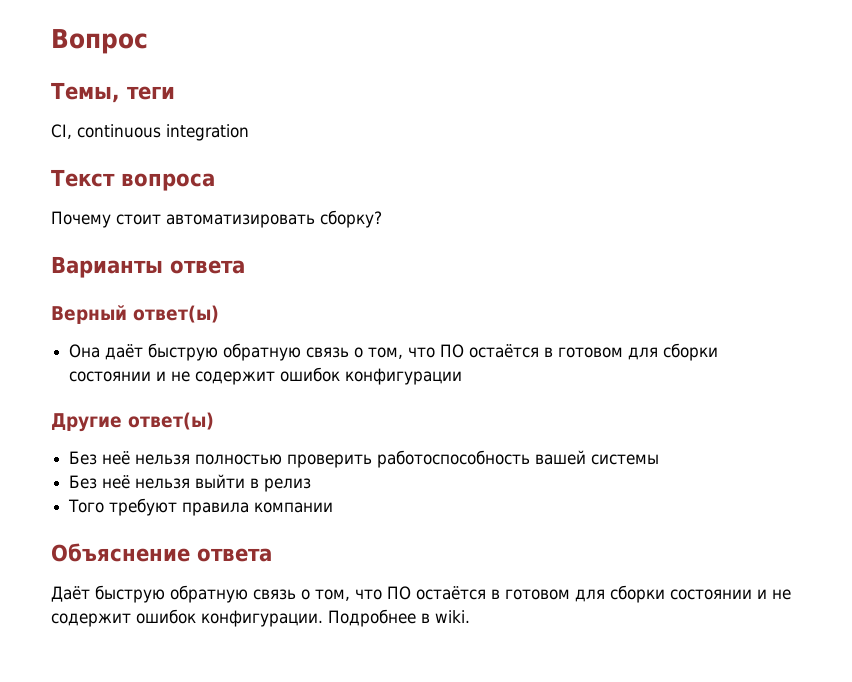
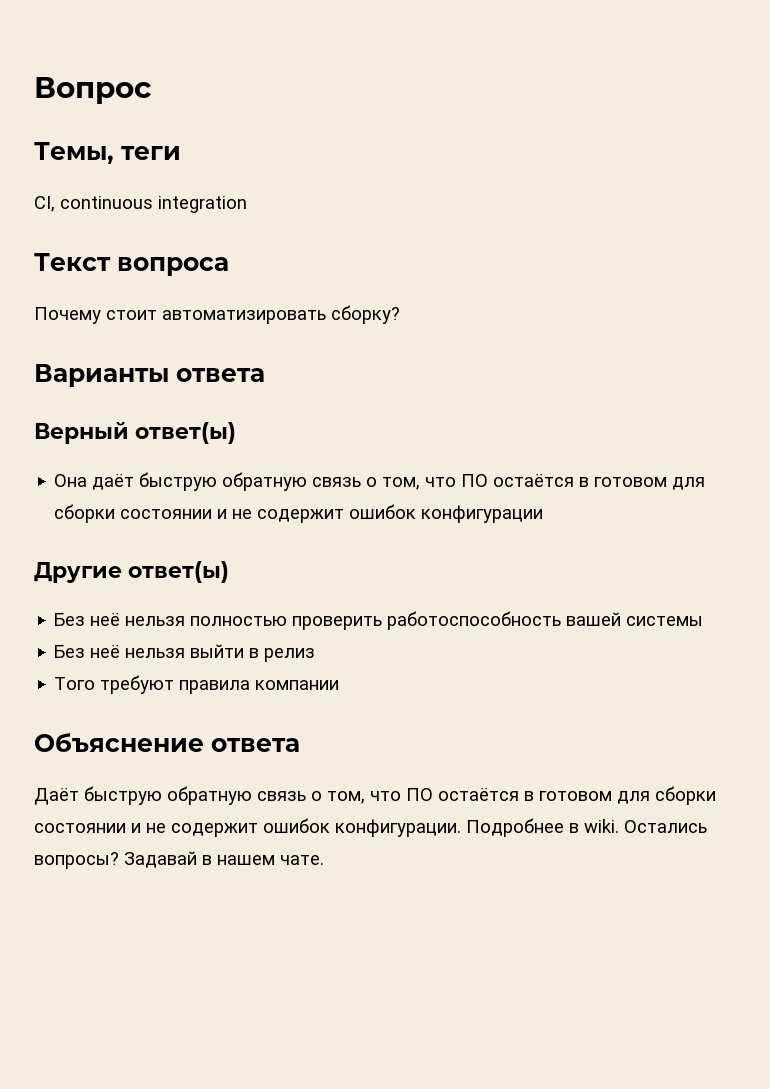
+ Остались вопросы? Задавай в нашем чате.

